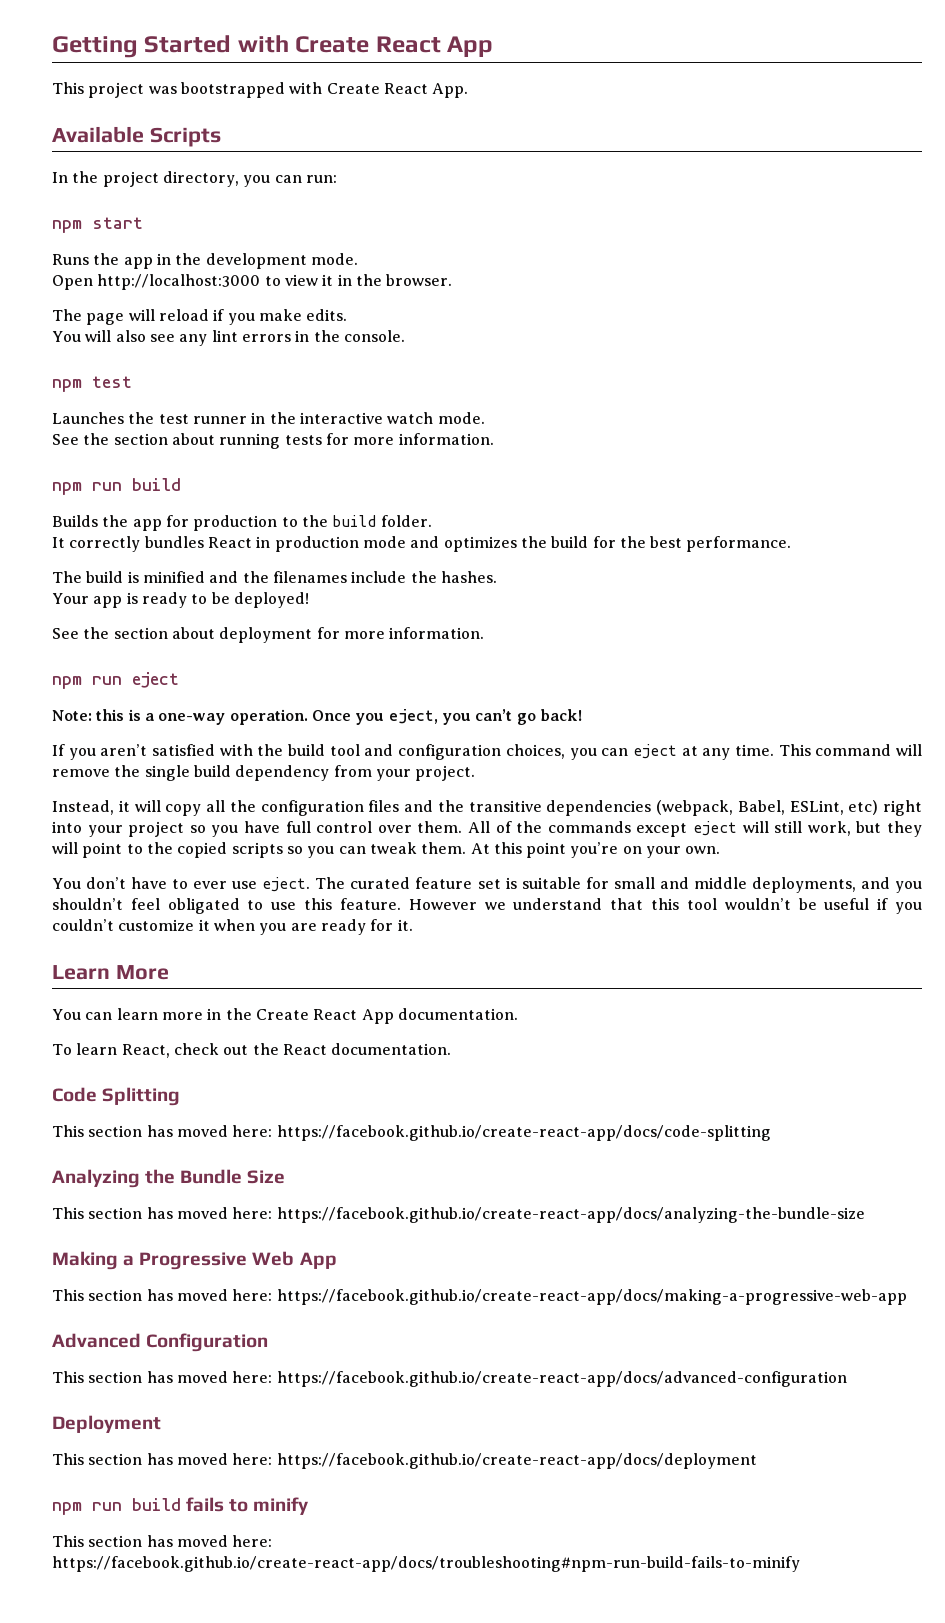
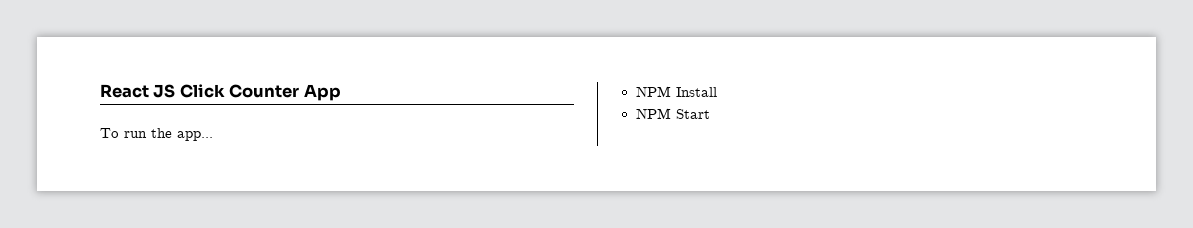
- Getting Started with Create React App
- This project was bootstrapped with Create React App.
- Available Scripts
- In the project directory, you can run:
- npm start
- Runs the app in the development mode.
- Open http://localhost:3000 to view it in the browser.
- The page will reload if you make edits.
- You will also see any lint errors in the console.
- npm test
- Launches the test runner in the interactive watch mode.
- See the section about running tests for more information.
- npm run build
- Builds the app for production to the build folder.
- It correctly bundles React in production mode and optimizes the build for the best performance.
- The build is minified and the filenames include the hashes.
- Your app is ready to be deployed!
- See the section about deployment for more information.
- npm run eject
- Note: this is a one-way operation. Once you eject, you can’t go back!
- If you aren’t satisfied with the build tool and configuration choices, you can eject at any time. This command will remove the single build dependency from your project.
- Instead, it will copy all the configuration files and the transitive dependencies (webpack, Babel, ESLint, etc) right into your project so you have full control over them. All of the commands except eject will still work, but they will point to the copied scripts so you can tweak them. At this point you’re on your own.
- You don’t have to ever use eject. The curated feature set is suitable for small and middle deployments, and you shouldn’t feel obligated to use this feature. However we understand that this tool wouldn’t be useful if you couldn’t customize it when you are ready for it.
- Learn More
- You can learn more in the Create React App documentation.
- To learn React, check out the React documentation.
- Code Splitting
- This section has moved here: https://facebook.github.io/create-react-app/docs/code-splitting
- Analyzing the Bundle Size
- This section has moved here: https://facebook.github.io/create-react-app/docs/analyzing-the-bundle-size
- Making a Progressive Web App
- This section has moved here: https://facebook.github.io/create-react-app/docs/making-a-progressive-web-app
- Advanced Configuration
- This section has moved here: https://facebook.github.io/create-react-app/docs/advanced-configuration
- Deployment
- This section has moved here: https://facebook.github.io/create-react-app/docs/deployment
- npm run build fails to minify
- This section has moved here: https://facebook.github.io/create-react-app/docs/troubleshooting#npm-run-build-fails-to-minify
+ React JS Click Counter App
+ To run the app...
+ NPM Install
+ NPM Start

